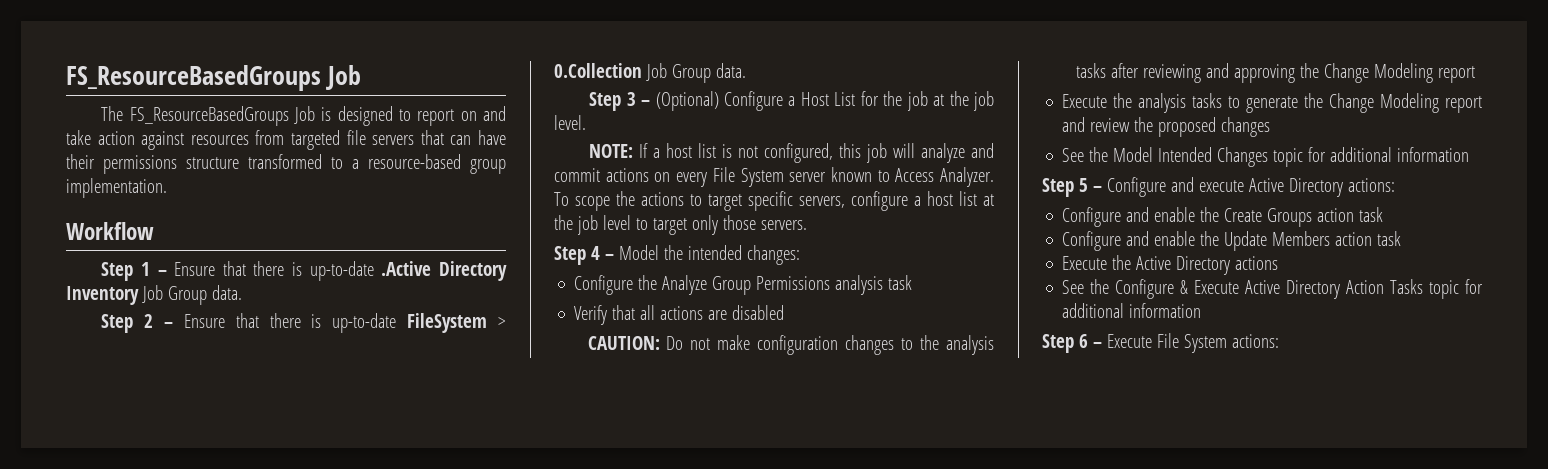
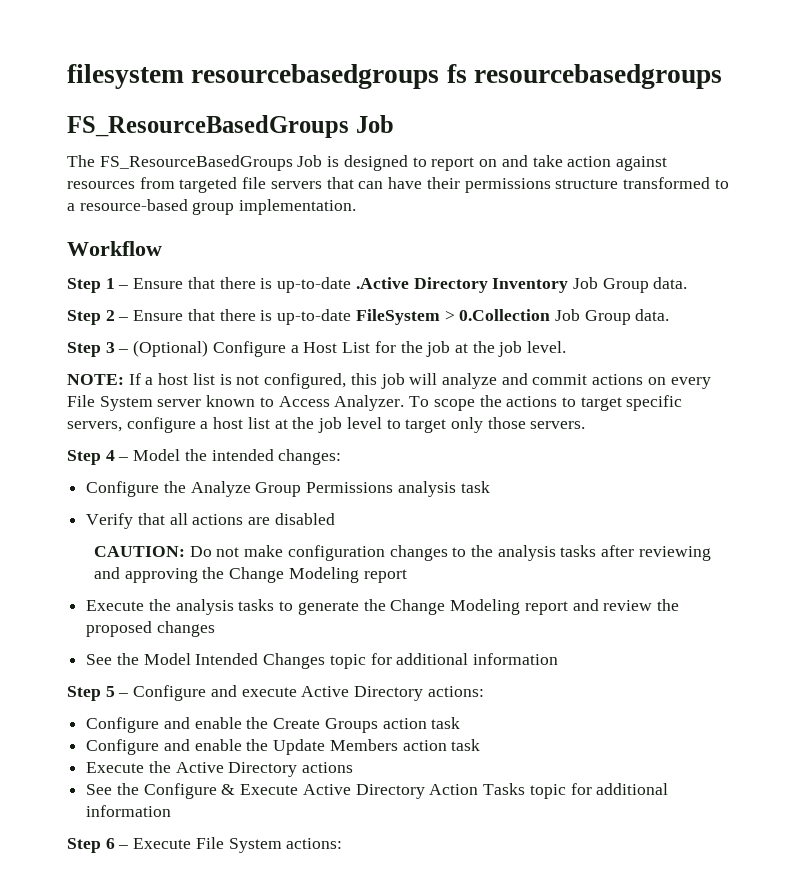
+ filesystem resourcebasedgroups fs resourcebasedgroups

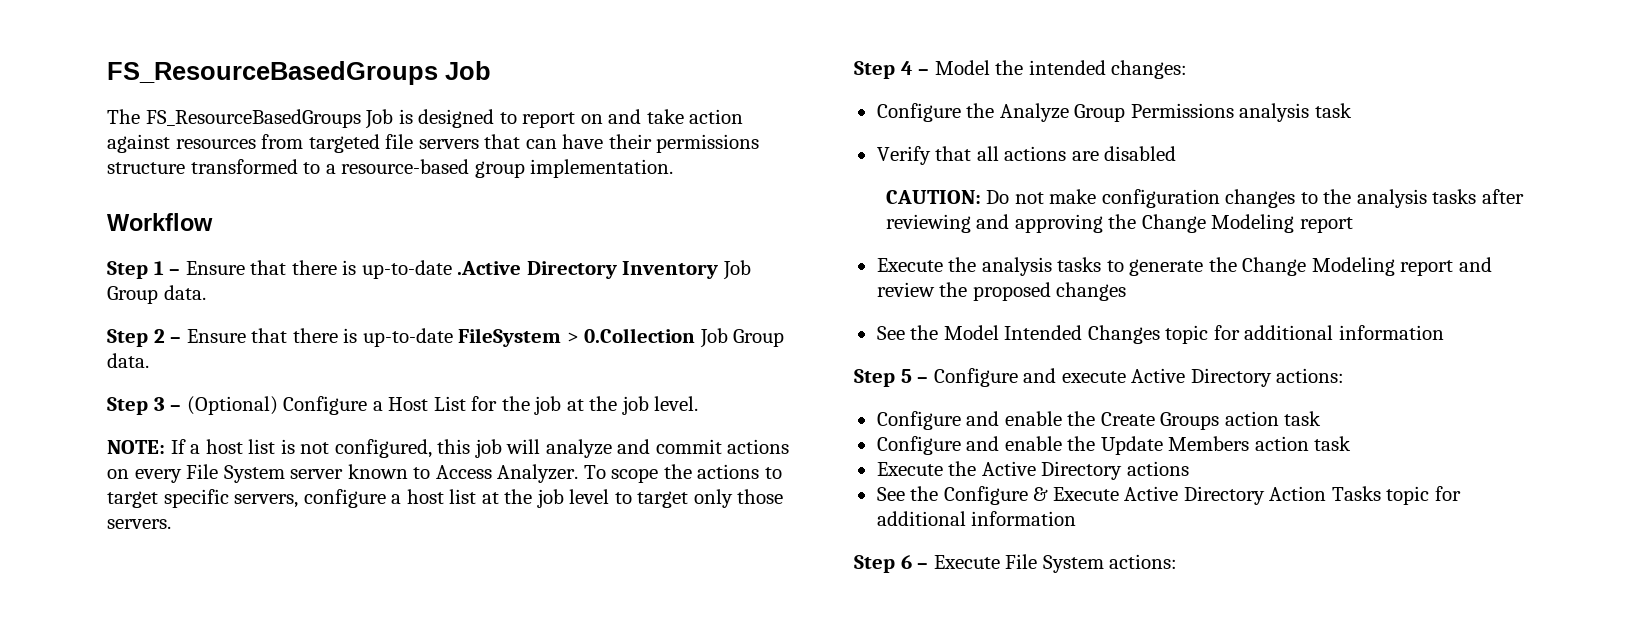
- filesystem resourcebasedgroups fs resourcebasedgroups

